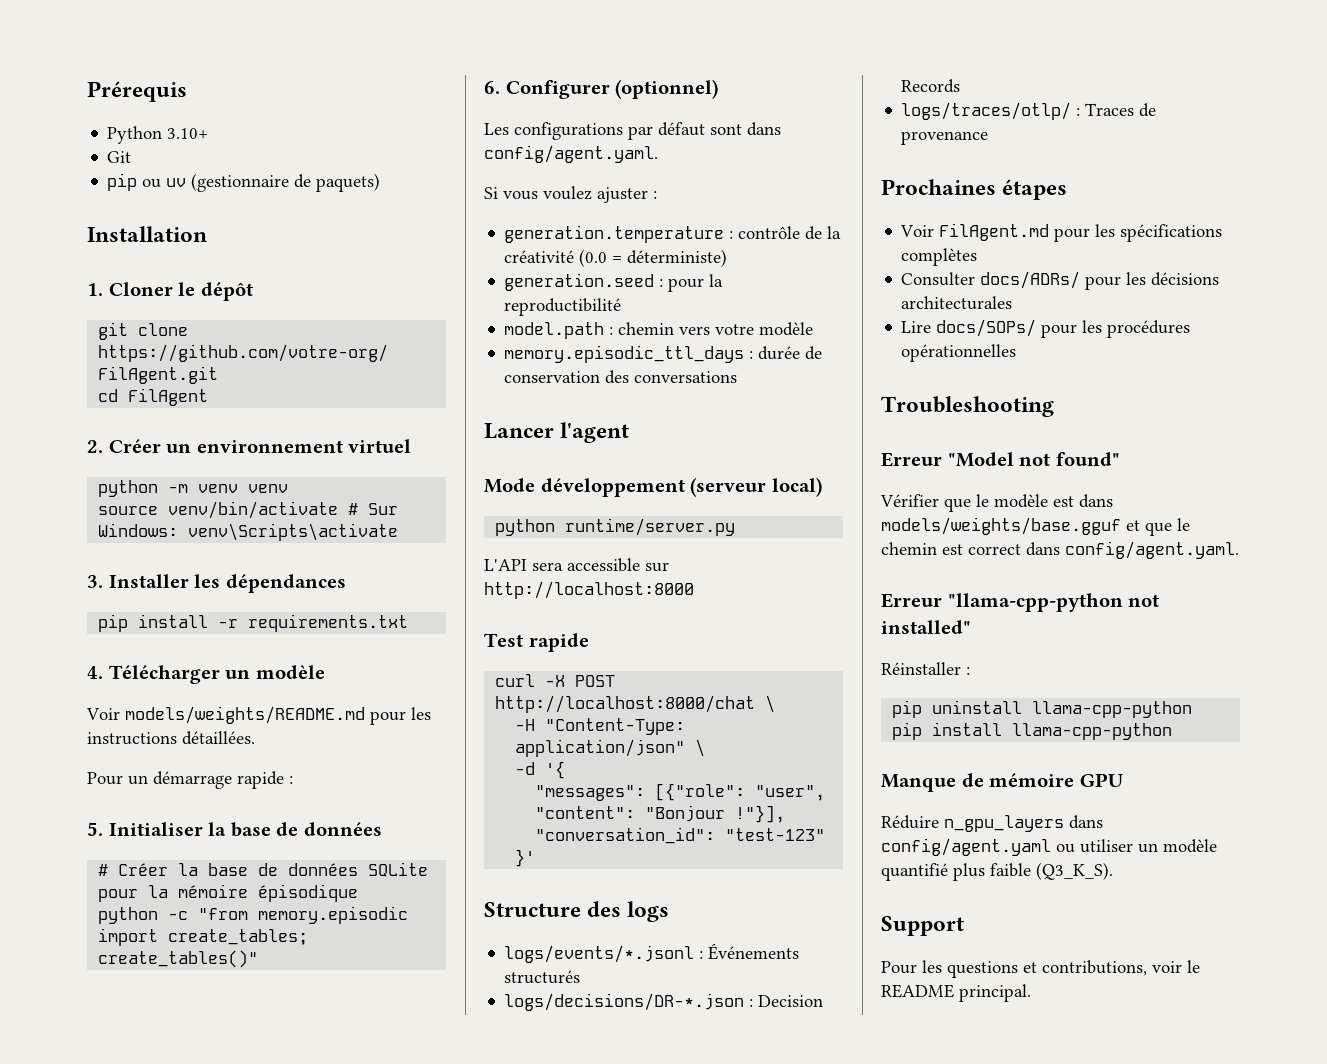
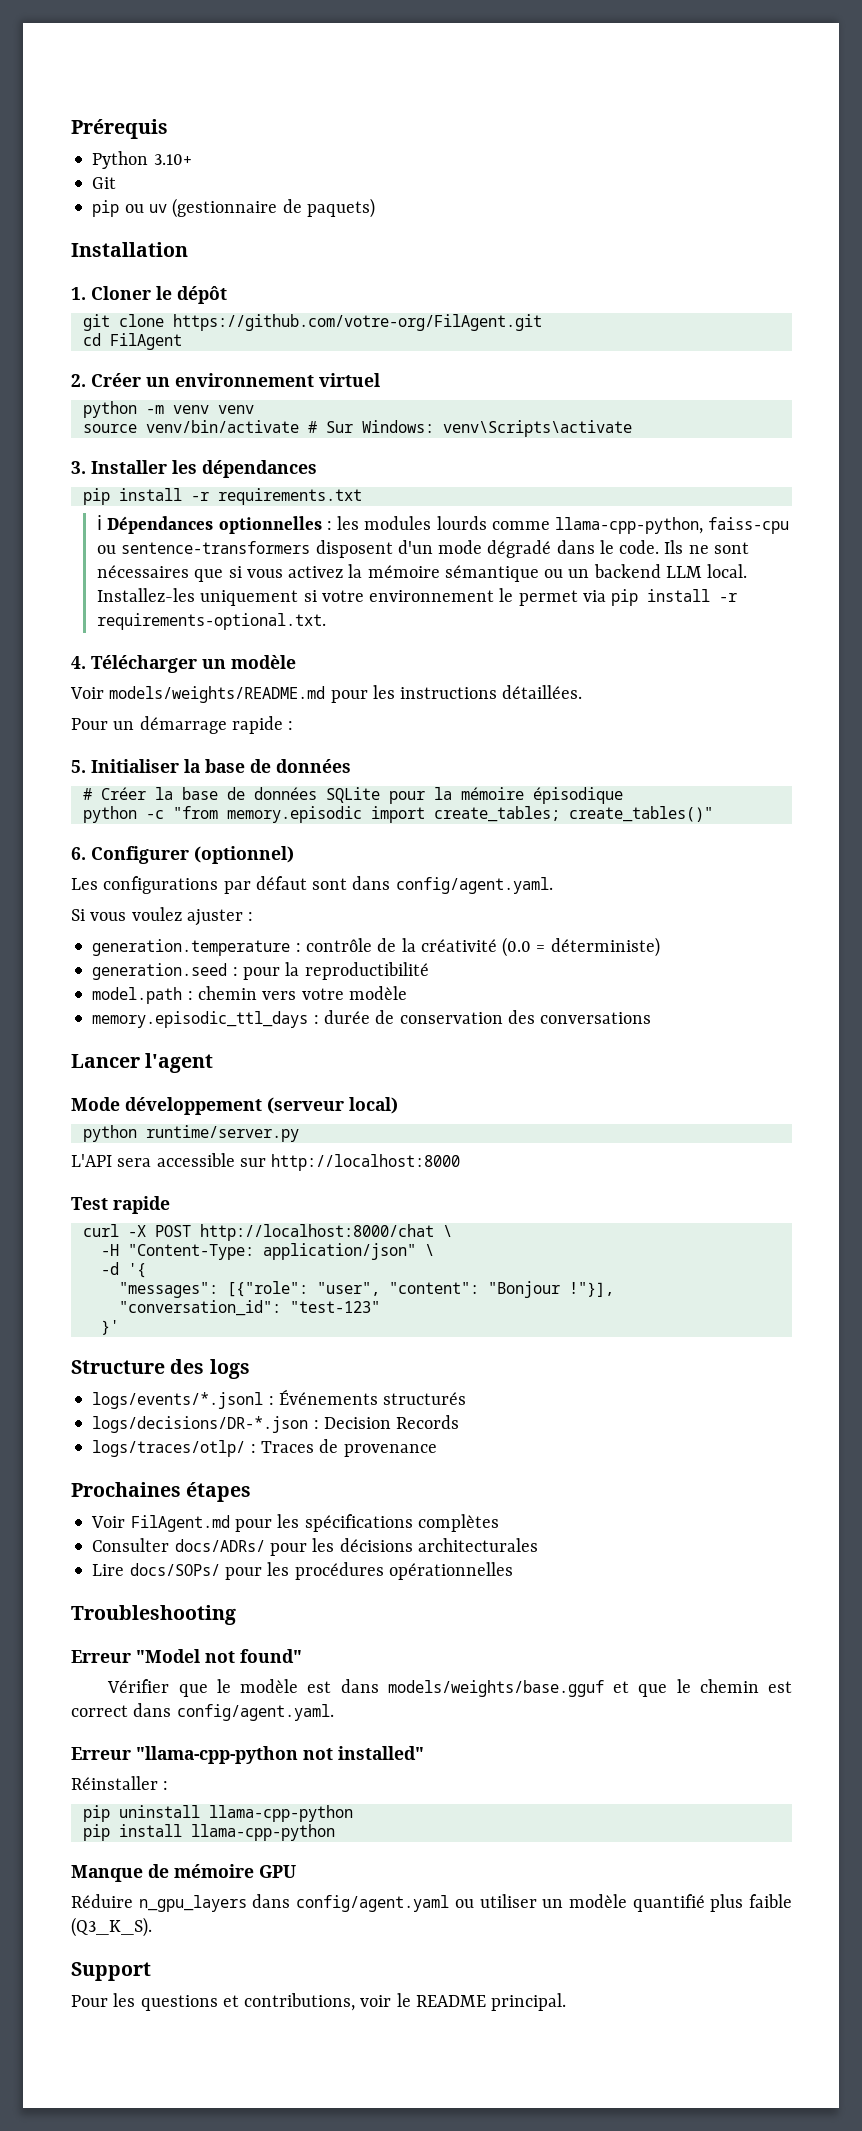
+ ℹ Dépendances optionnelles : les modules lourds comme llama-cpp-python, faiss-cpu ou sentence-transformers disposent d'un mode dégradé dans le code. Ils ne sont nécessaires que si vous activez la mémoire sémantique ou un backend LLM local. Installez-les uniquement si votre environnement le permet via pip install -r requirements-optional.txt.

